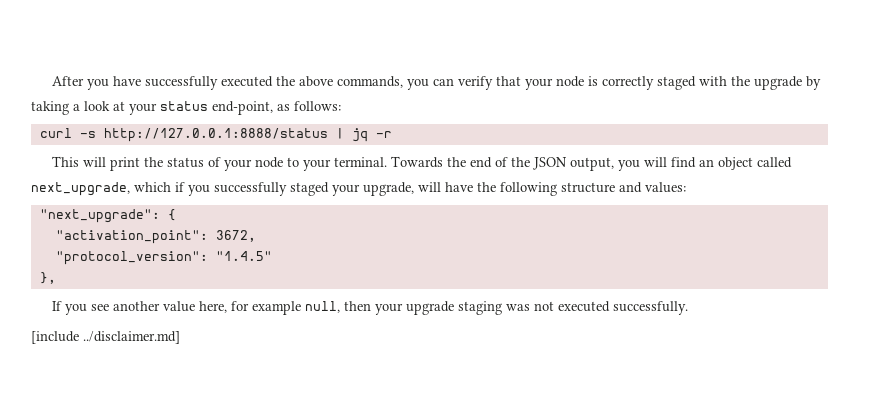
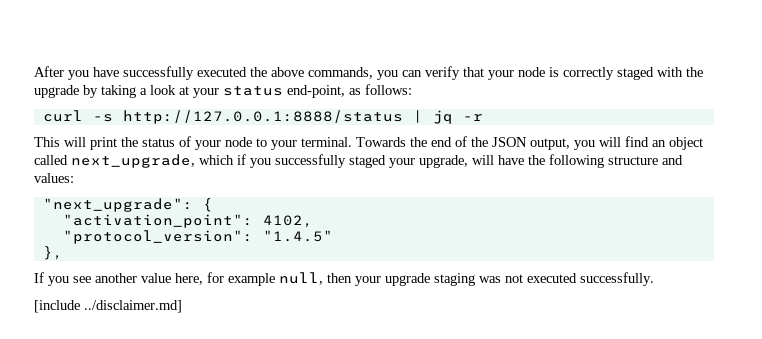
- "activation_point": 3672,
+ "activation_point": 4102,

